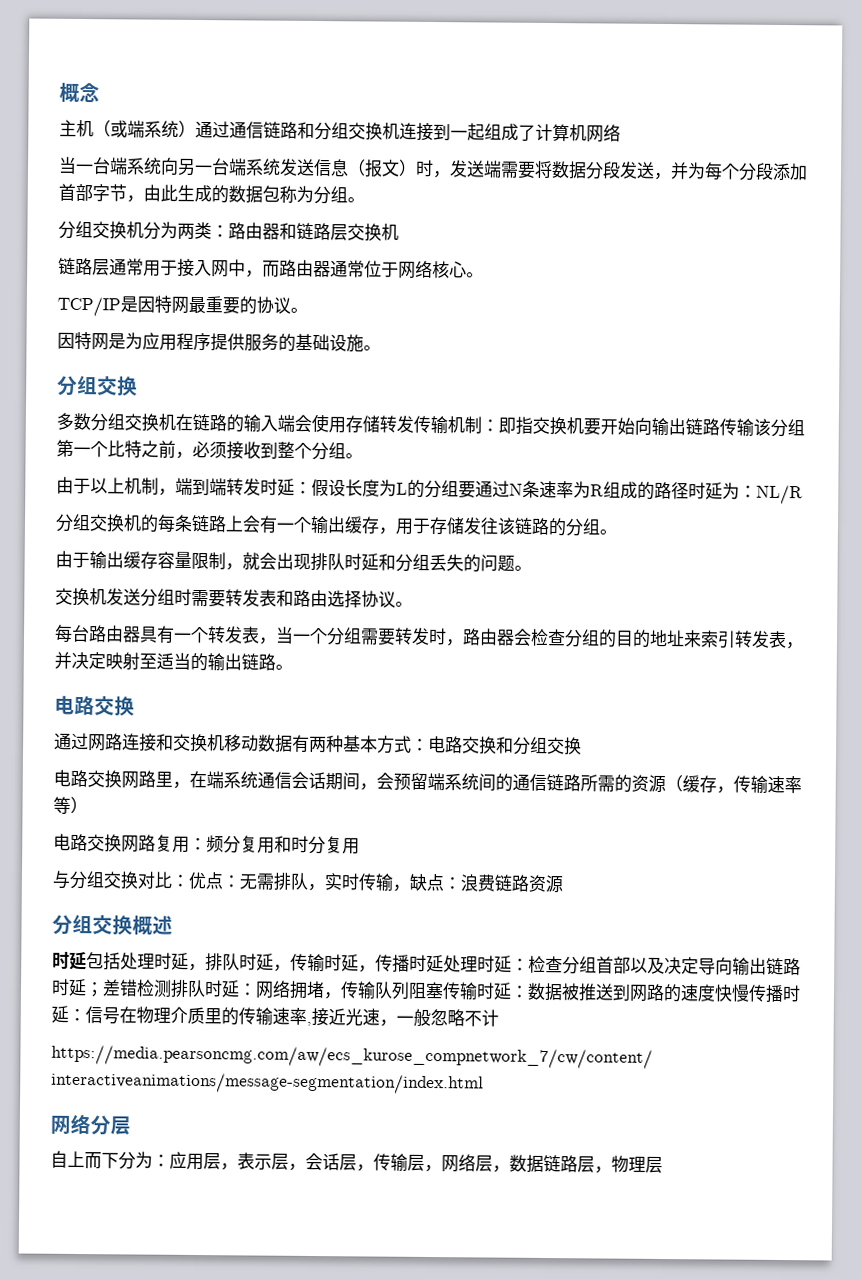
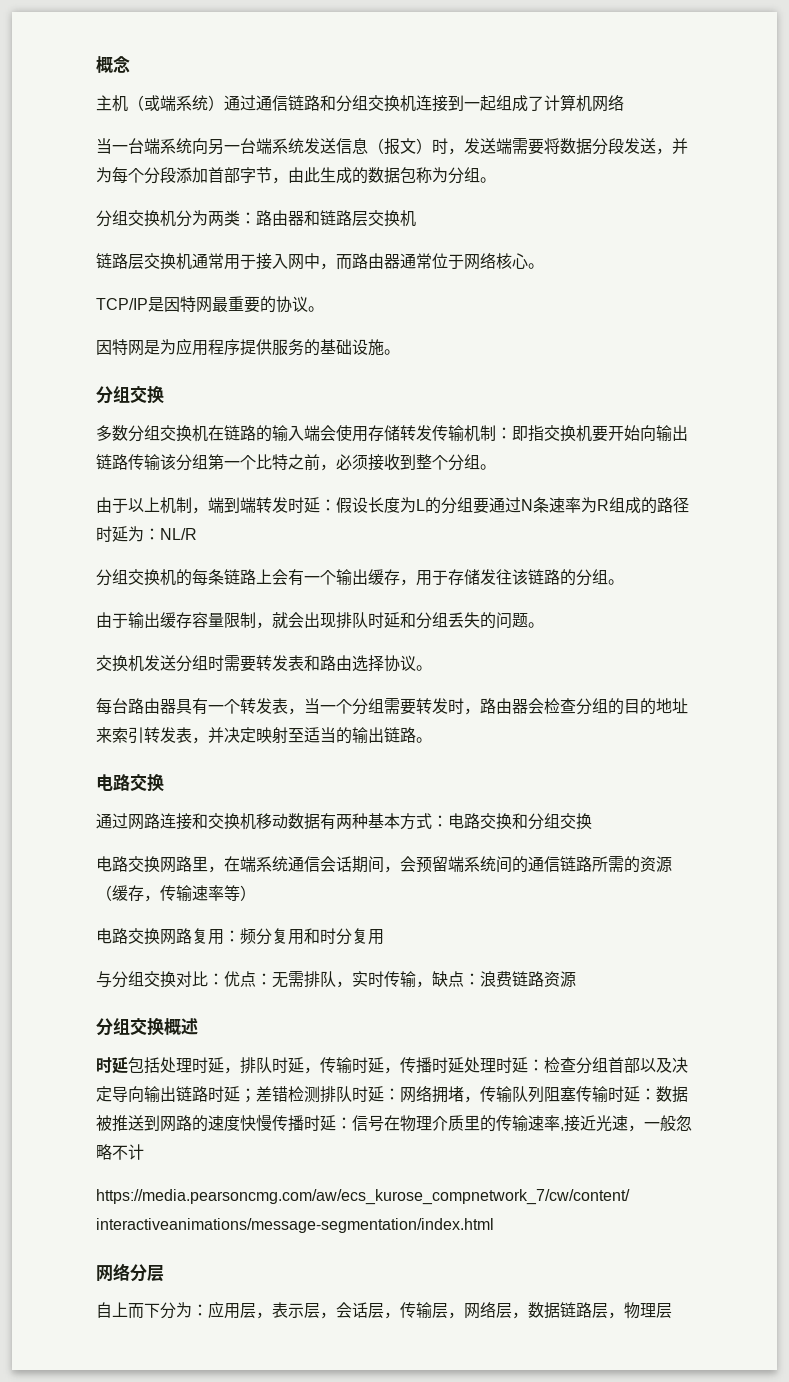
- 链路层通常用于接入网中，而路由器通常位于网络核心。
+ 链路层交换机通常用于接入网中，而路由器通常位于网络核心。

